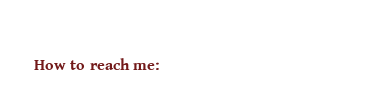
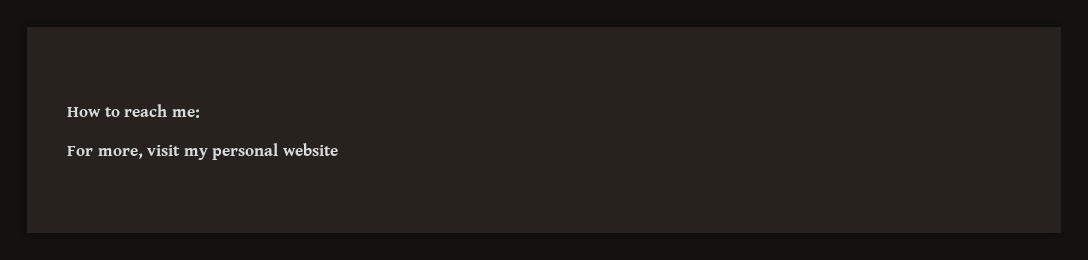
+ For more, visit my personal website

